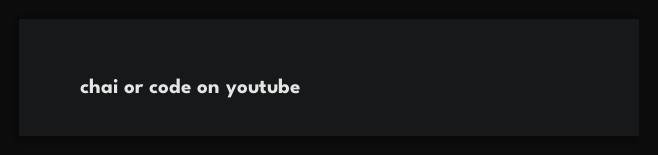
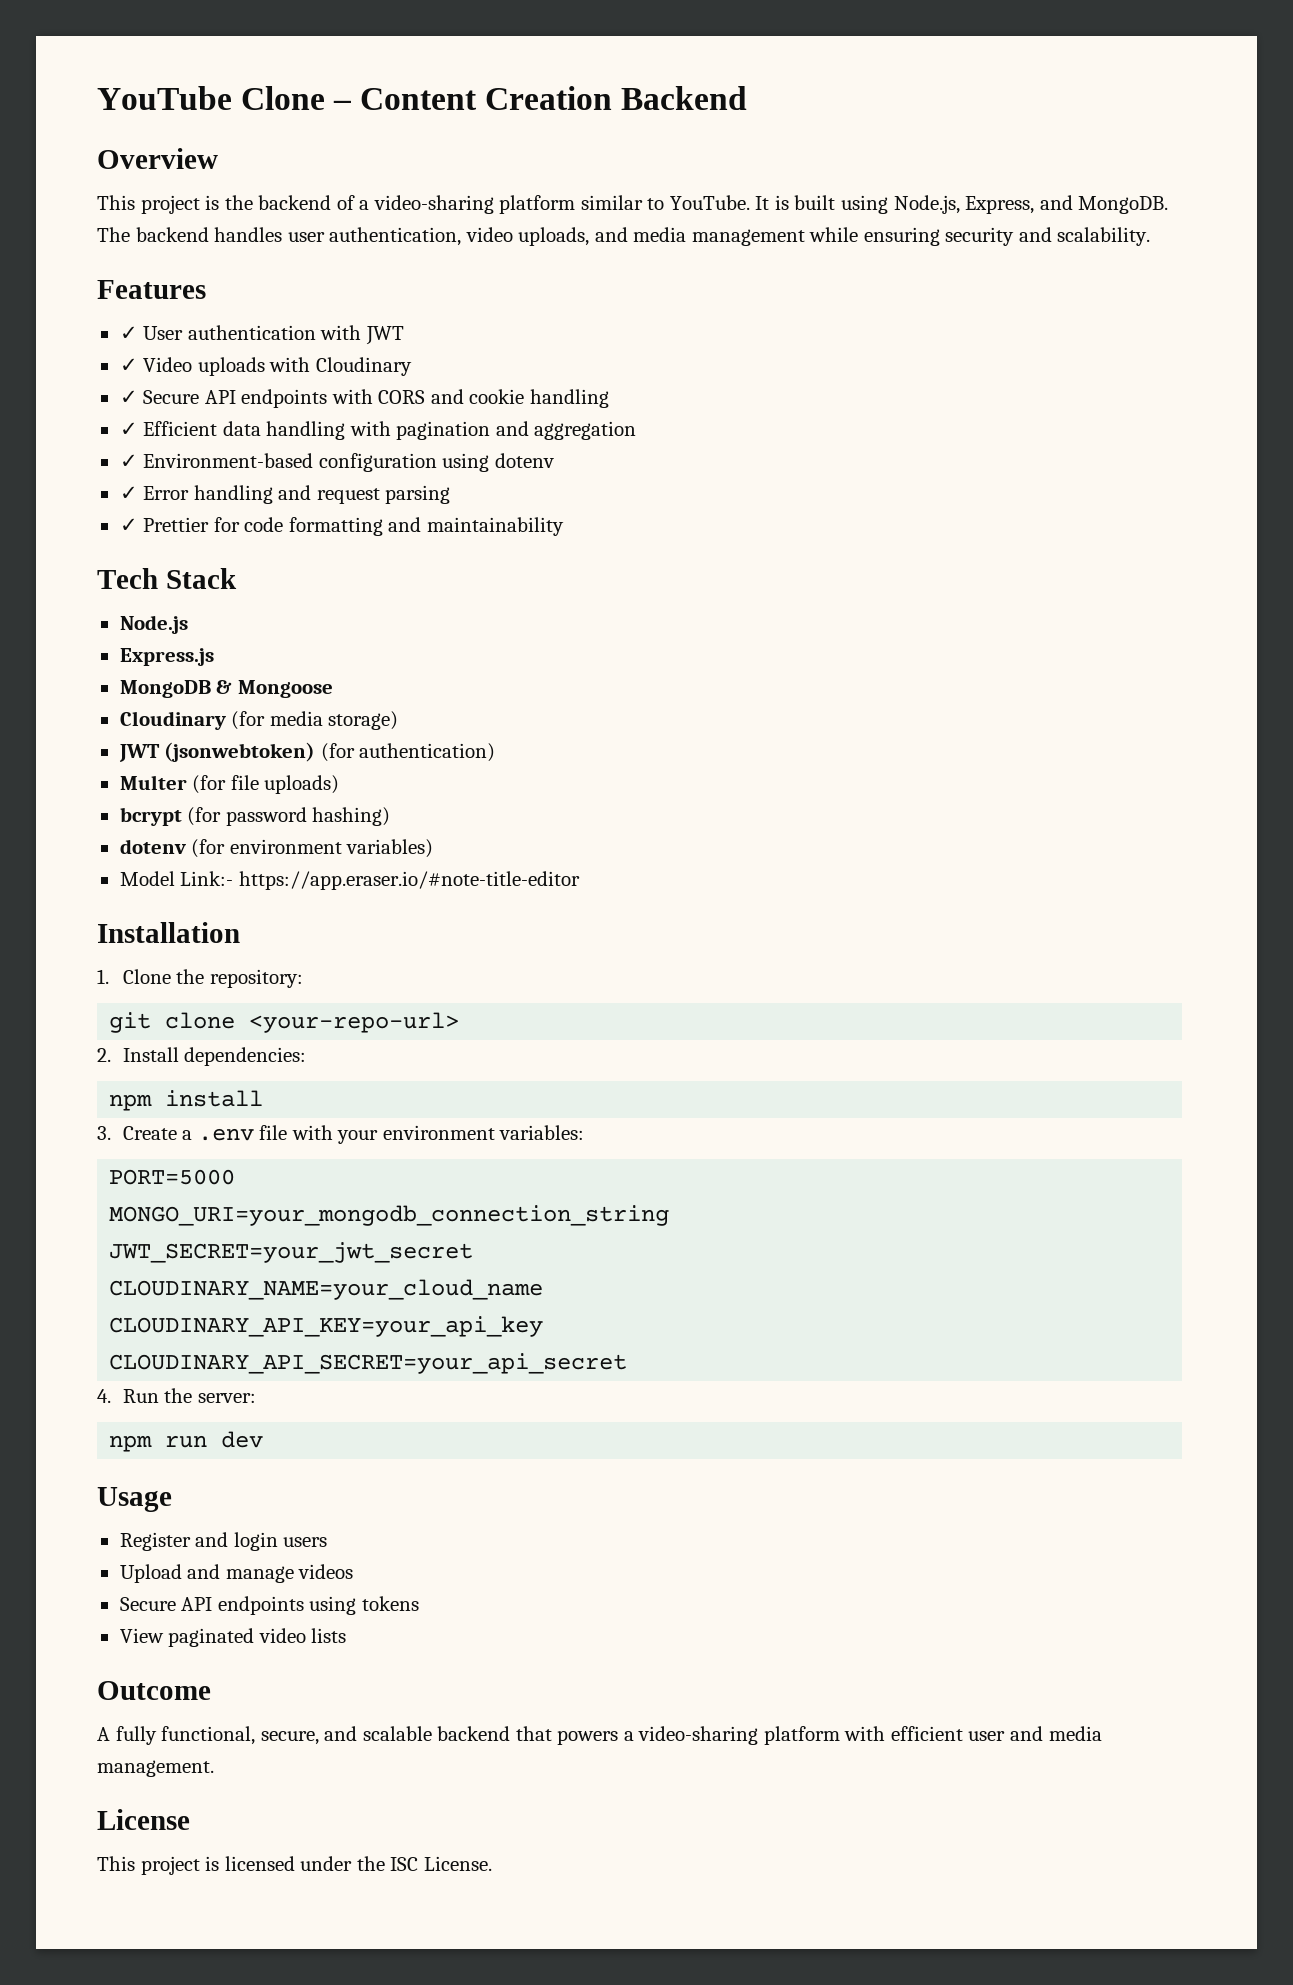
- chai or code on youtube
+ YouTube Clone – Content Creation Backend
+ Overview
+ This project is the backend of a video-sharing platform similar to YouTube. It is built using Node.js, Express, and MongoDB. The backend handles user authentication, video uploads, and media management while ensuring security and scalability.
+ Features
+ ✓ User authentication with JWT
+ ✓ Video uploads with Cloudinary
+ ✓ Secure API endpoints with CORS and cookie handling
+ ✓ Efficient data handling with pagination and aggregation
+ ✓ Environment-based configuration using dotenv
+ ✓ Error handling and request parsing
+ ✓ Prettier for code formatting and maintainability
+ Tech Stack
+ Node.js
+ Express.js
+ MongoDB & Mongoose
+ Cloudinary (for media storage)
+ JWT (jsonwebtoken) (for authentication)
+ Multer (for file uploads)
+ bcrypt (for password hashing)
+ dotenv (for environment variables)
+ Model Link:- https://app.eraser.io/#note-title-editor
+ Installation
+ 1. Clone the repository:
+ git clone <your-repo-url>
+ 2. Install dependencies:
+ npm install
+ 3. Create a .env file with your environment variables:
+ PORT=5000
+ MONGO_URI=your_mongodb_connection_string
+ JWT_SECRET=your_jwt_secret
+ CLOUDINARY_NAME=your_cloud_name
+ CLOUDINARY_API_KEY=your_api_key
+ CLOUDINARY_API_SECRET=your_api_secret
+ 4. Run the server:
+ npm run dev
+ Usage
+ Register and login users
+ Upload and manage videos
+ Secure API endpoints using tokens
+ View paginated video lists
+ Outcome
+ A fully functional, secure, and scalable backend that powers a video-sharing platform with efficient user and media management.
+ License
+ This project is licensed under the ISC License.

